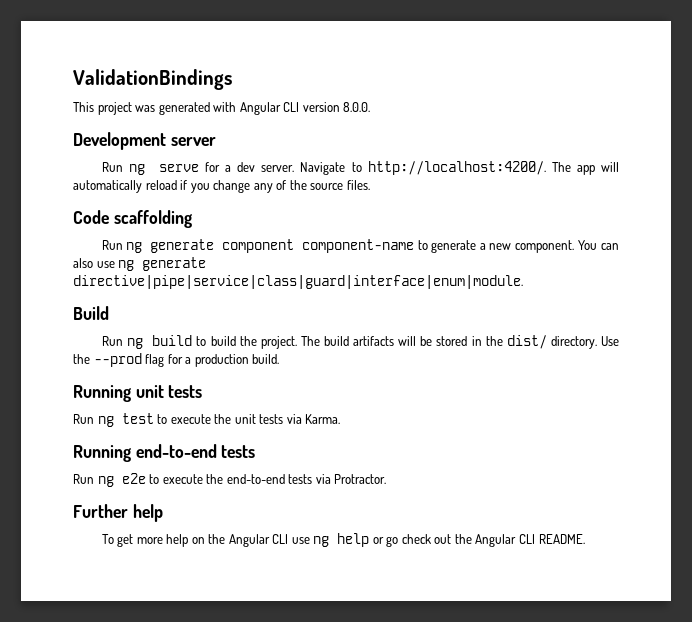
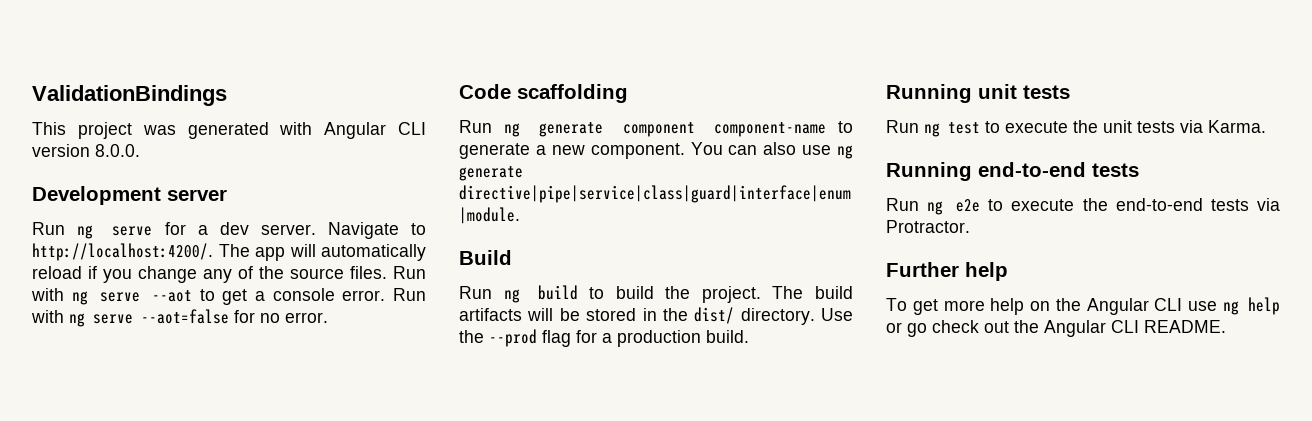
+ Run with ng serve --aot to get a console error. Run with ng serve --aot=false for no error.

